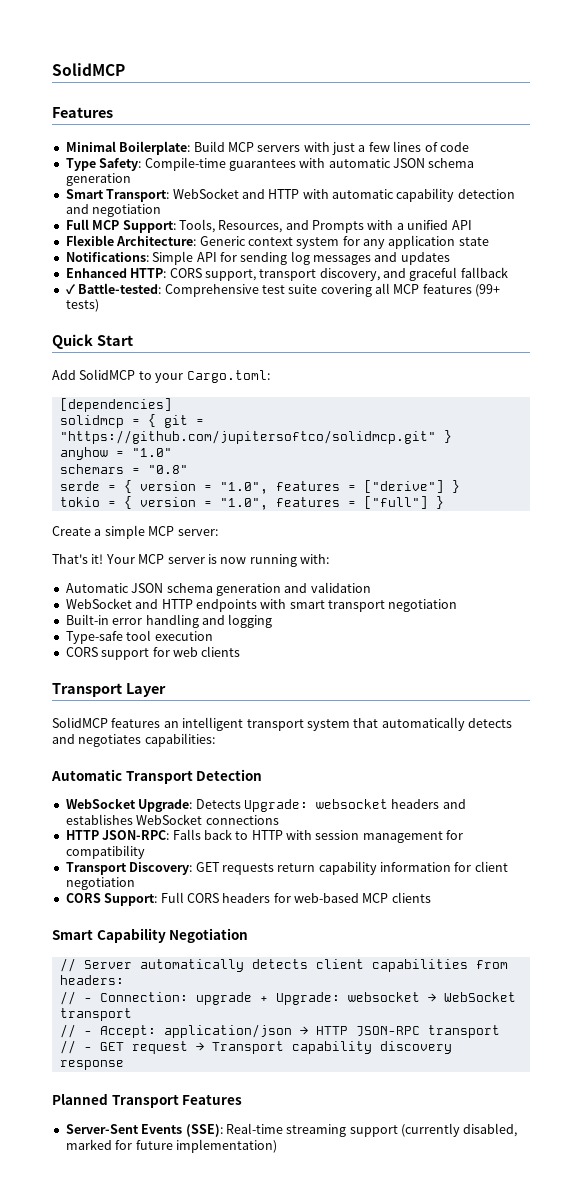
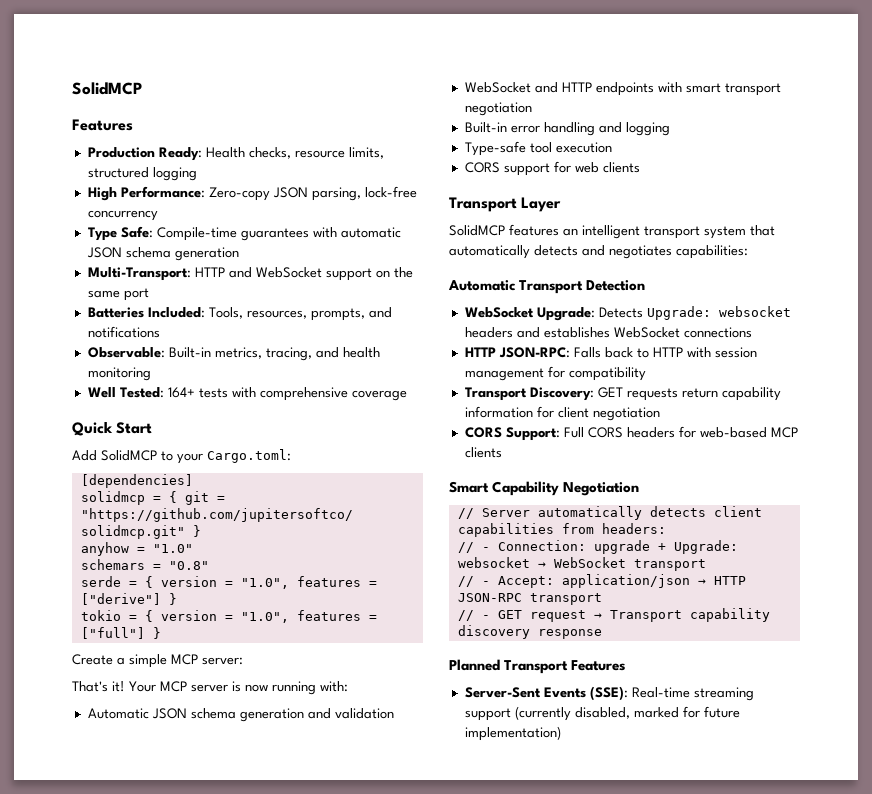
- Minimal Boilerplate: Build MCP servers with just a few lines of code
+ Production Ready: Health checks, resource limits, structured logging
+ High Performance: Zero-copy JSON parsing, lock-free concurrency
- Type Safety: Compile-time guarantees with automatic JSON schema generation
+ Type Safe: Compile-time guarantees with automatic JSON schema generation
- Smart Transport: WebSocket and HTTP with automatic capability detection and negotiation
- Full MCP Support: Tools, Resources, and Prompts with a unified API
- Flexible Architecture: Generic context system for any application state
- Notifications: Simple API for sending log messages and updates
- Enhanced HTTP: CORS support, transport discovery, and graceful fallback
- ✓ Battle-tested: Comprehensive test suite covering all MCP features (99+ tests)
+ Multi-Transport: HTTP and WebSocket support on the same port
+ Batteries Included: Tools, resources, prompts, and notifications
+ Observable: Built-in metrics, tracing, and health monitoring
+ Well Tested: 164+ tests with comprehensive coverage

